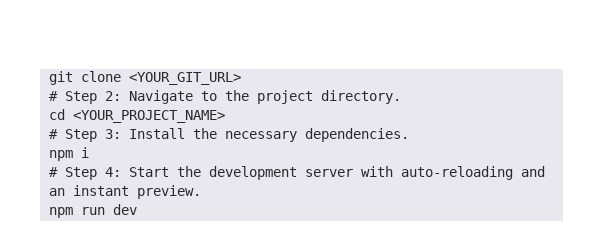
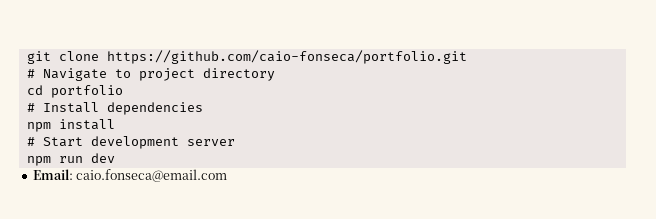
- git clone <YOUR_GIT_URL>
- # Step 2: Navigate to the project directory.
+ git clone https://github.com/caio-fonseca/portfolio.git
+ # Navigate to project directory
- cd <YOUR_PROJECT_NAME>
- # Step 3: Install the necessary dependencies.
- npm i
- # Step 4: Start the development server with auto-reloading and an instant preview.
+ cd portfolio
+ # Install dependencies
+ npm install
+ # Start development server
+ Email: caio.fonseca@email.com

